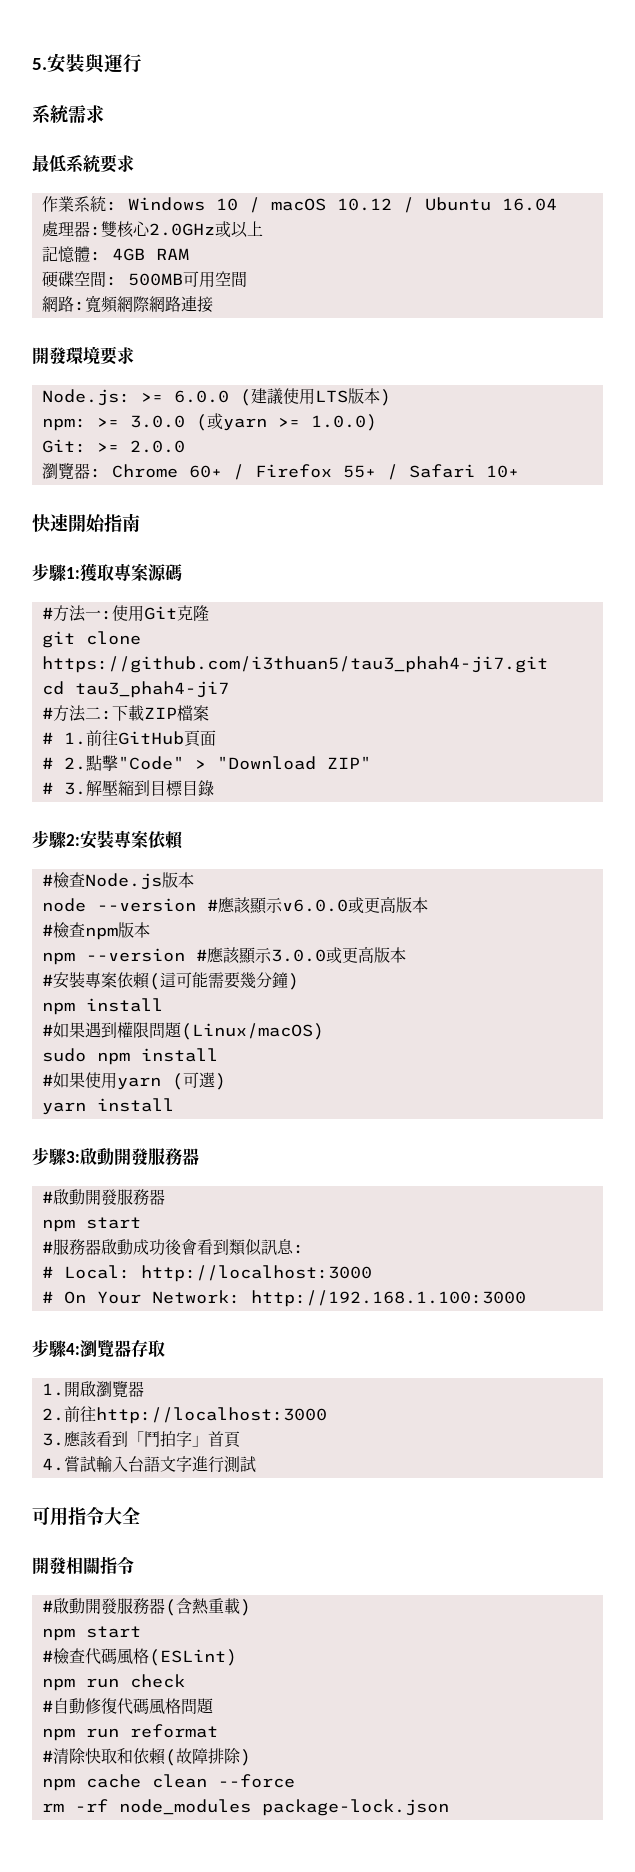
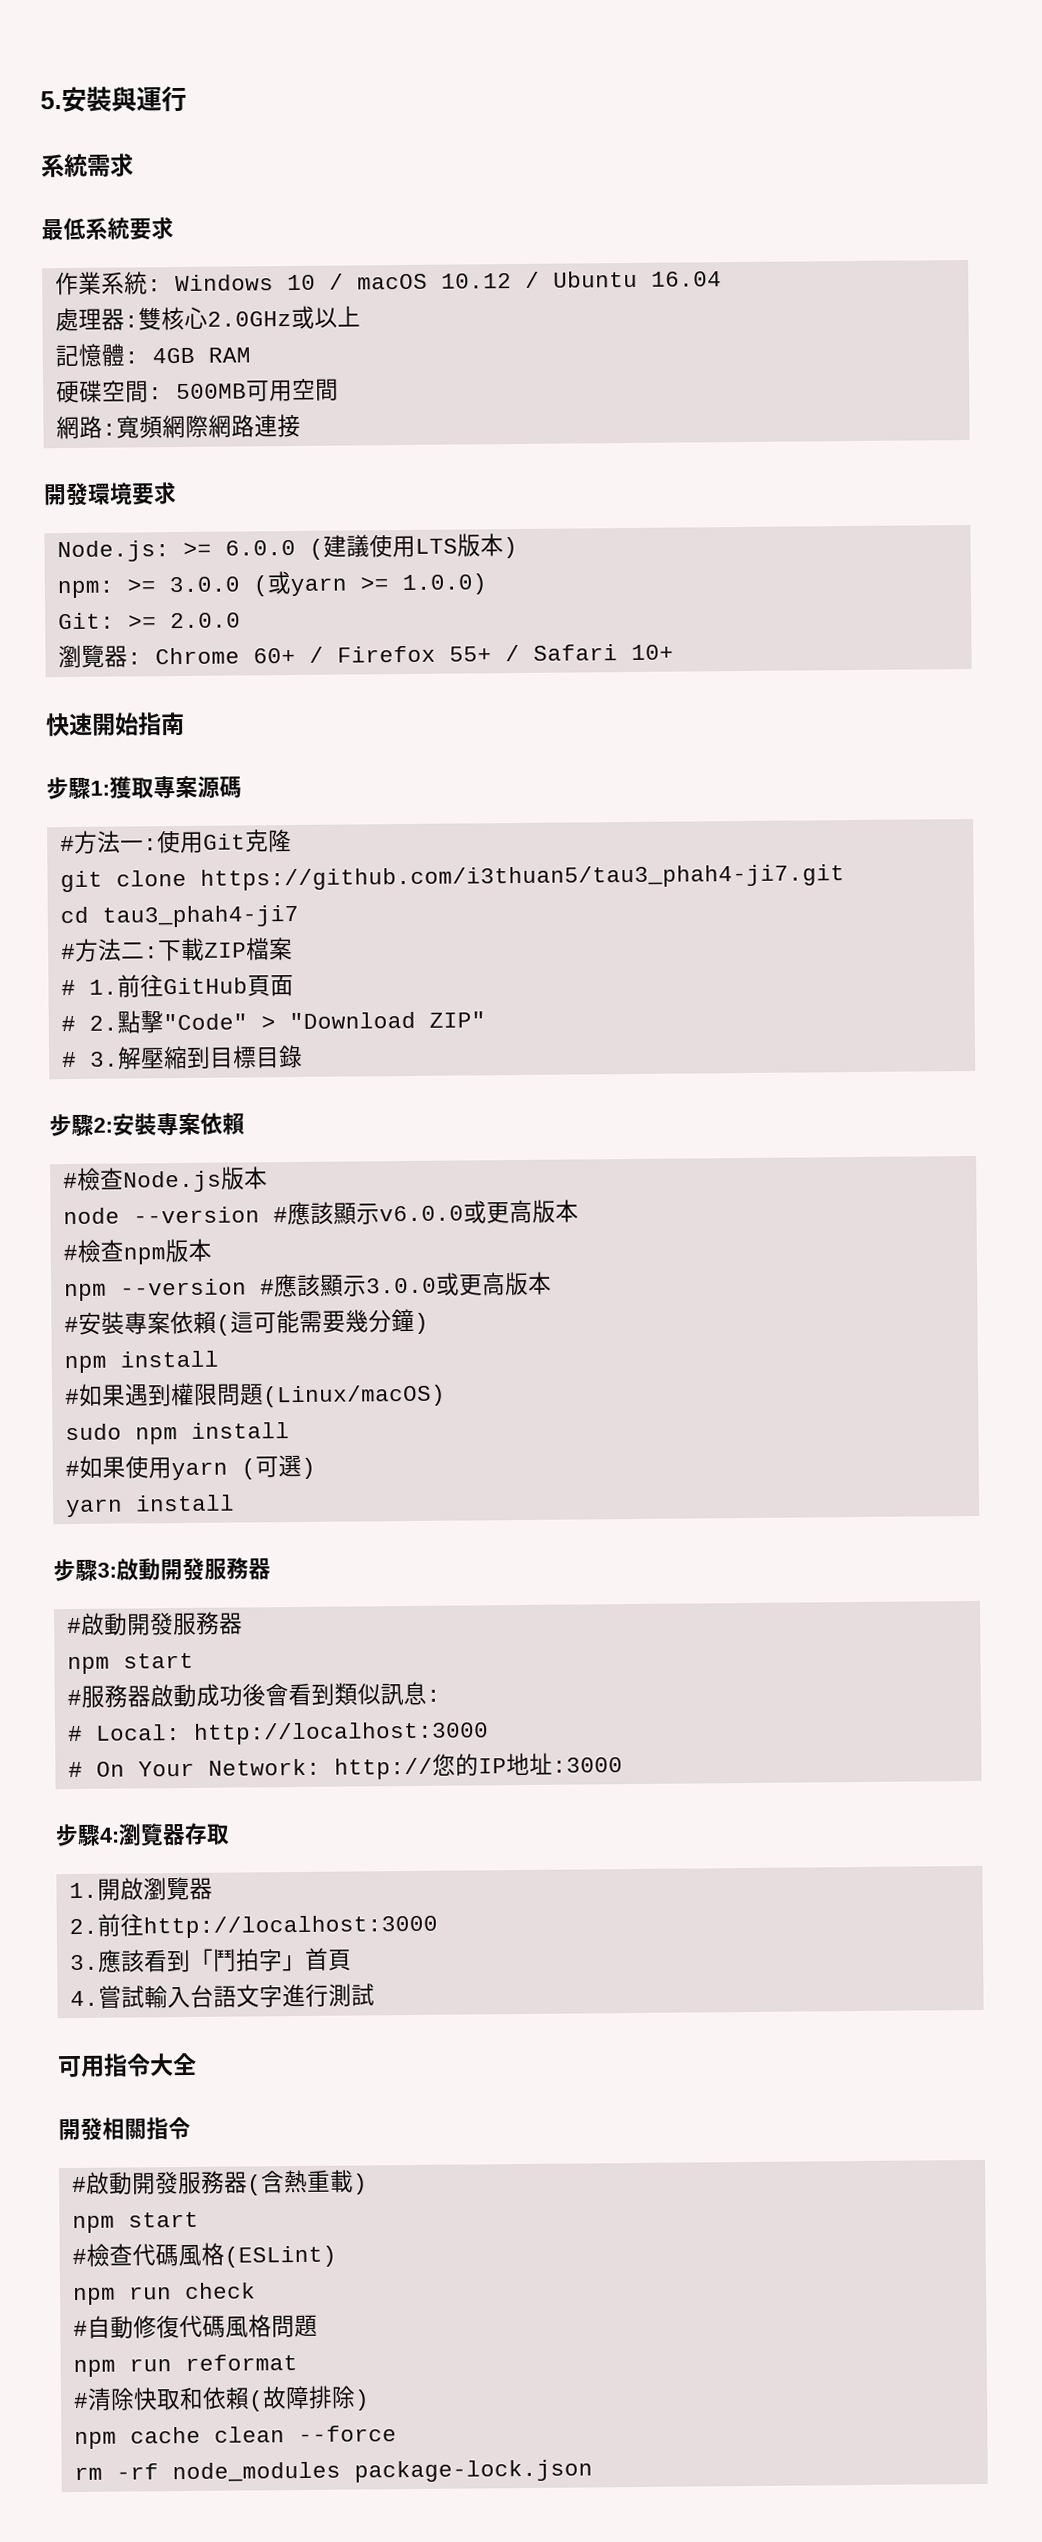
- # On Your Network: http://192.168.1.100:3000
+ # On Your Network: http://您的IP地址:3000

